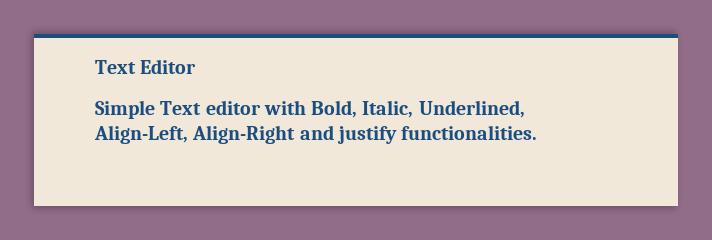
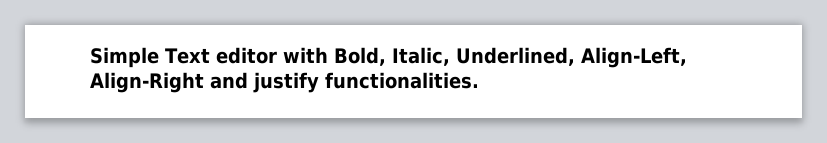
- Text Editor

